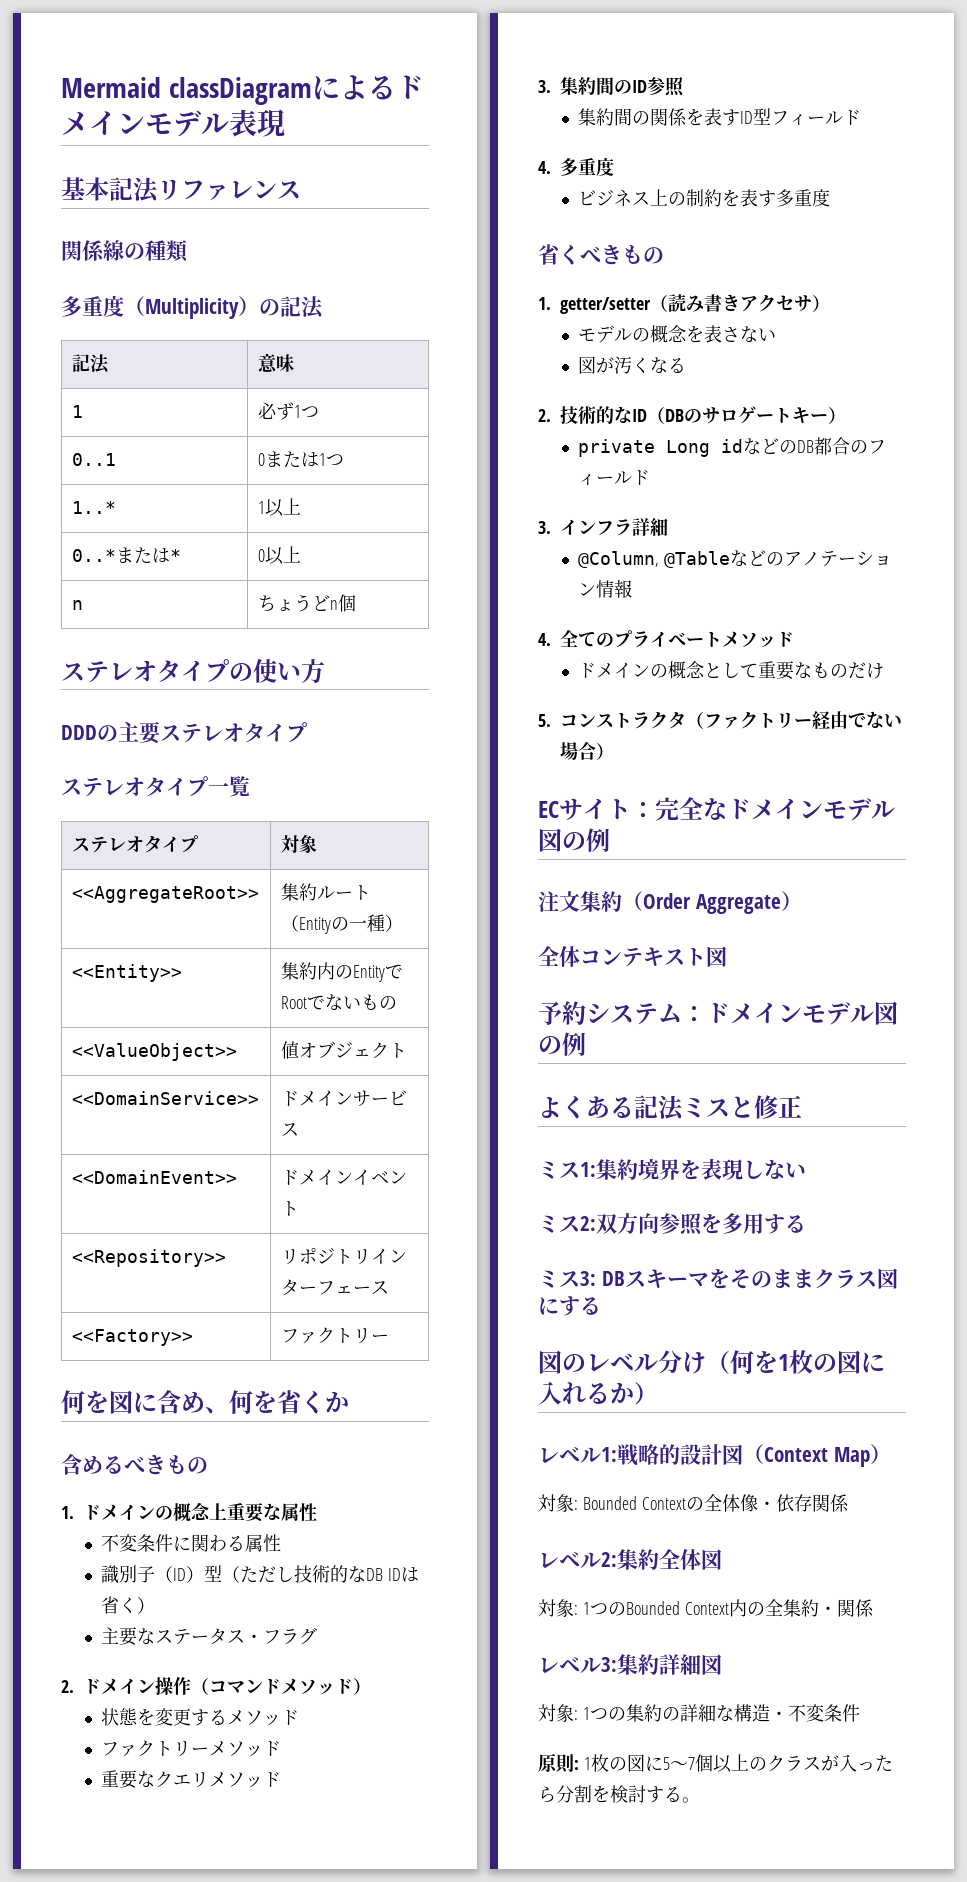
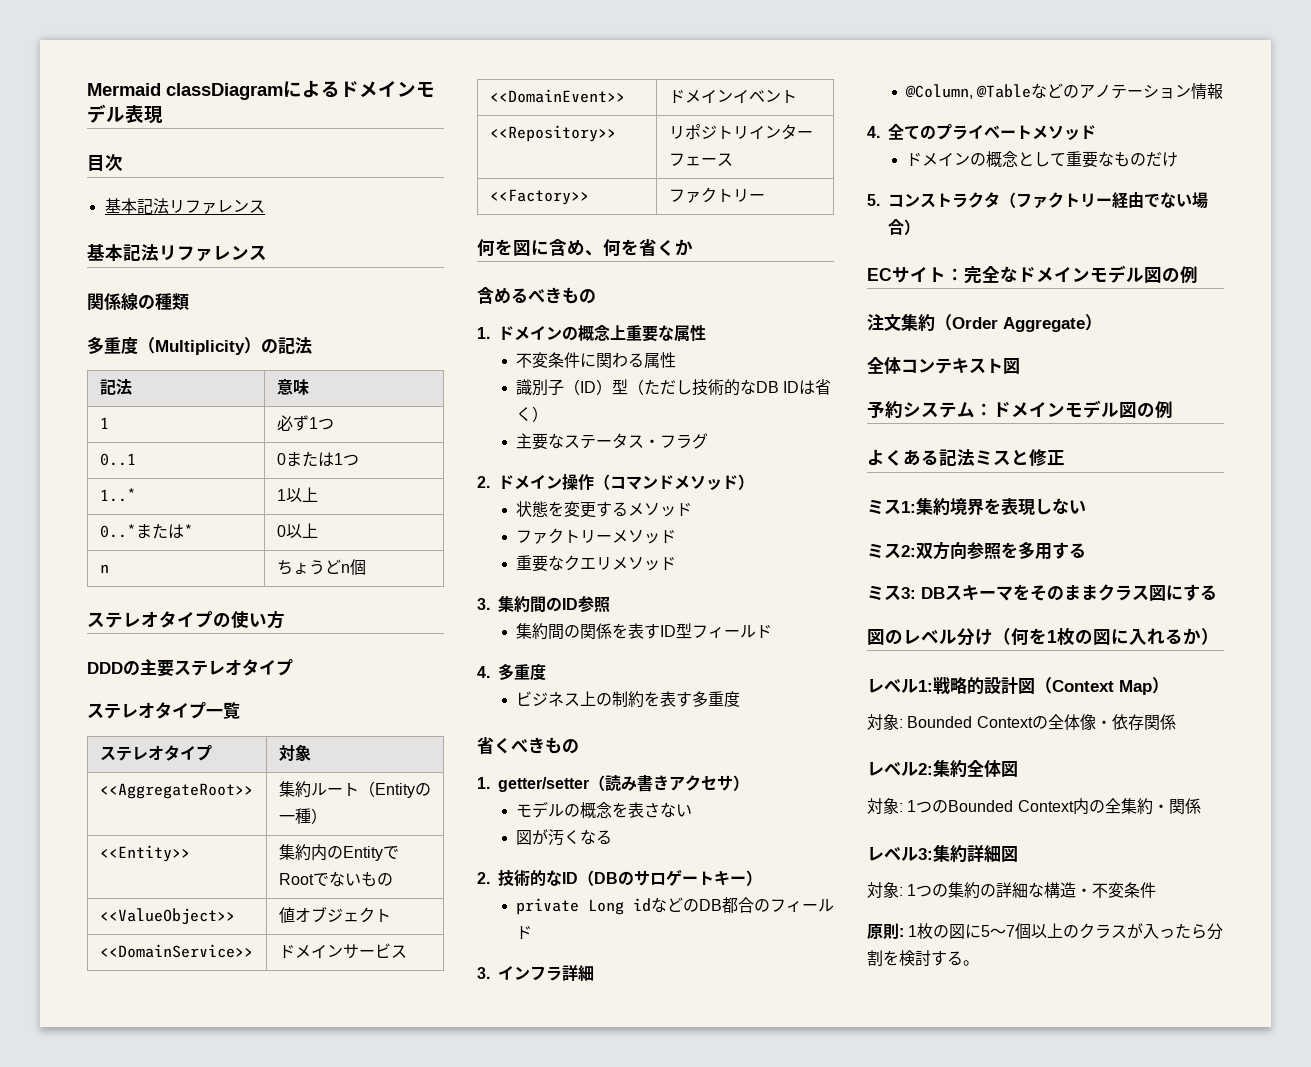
+ 目次
+ 基本記法リファレンス

